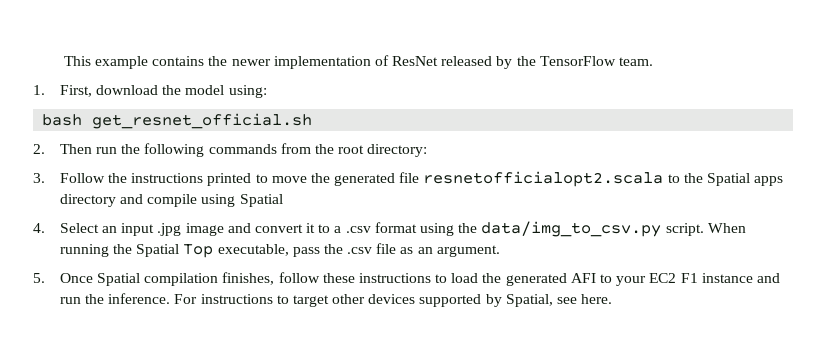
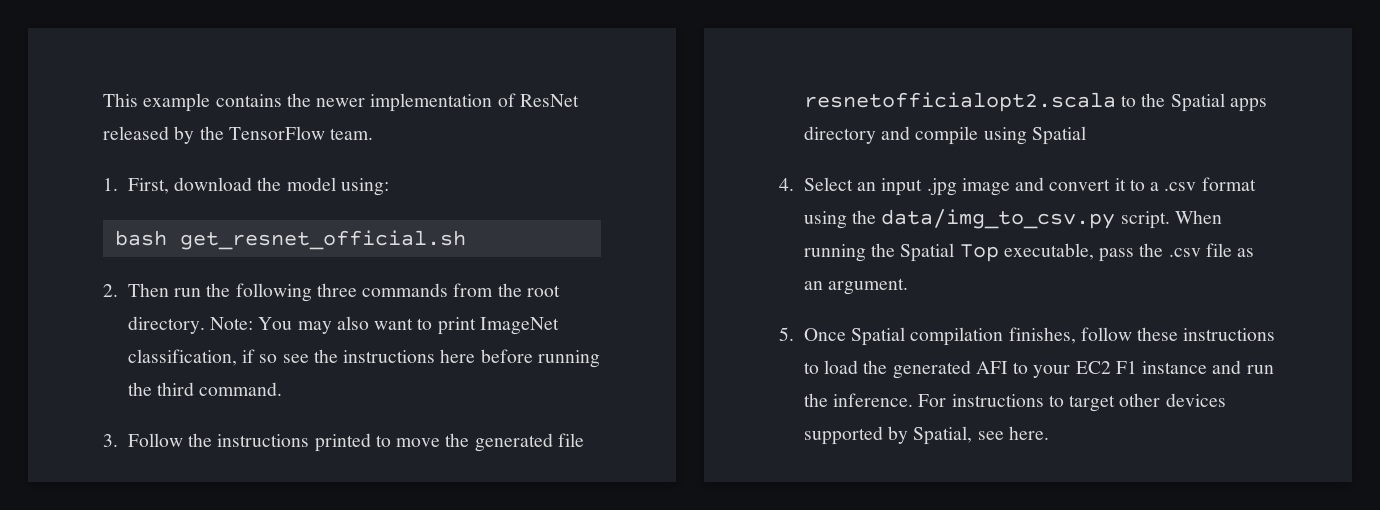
- 2. Then run the following commands from the root directory:
+ 2. Then run the following three commands from the root directory. Note: You may also want to print ImageNet classification, if so see the instructions here before running the third command.

